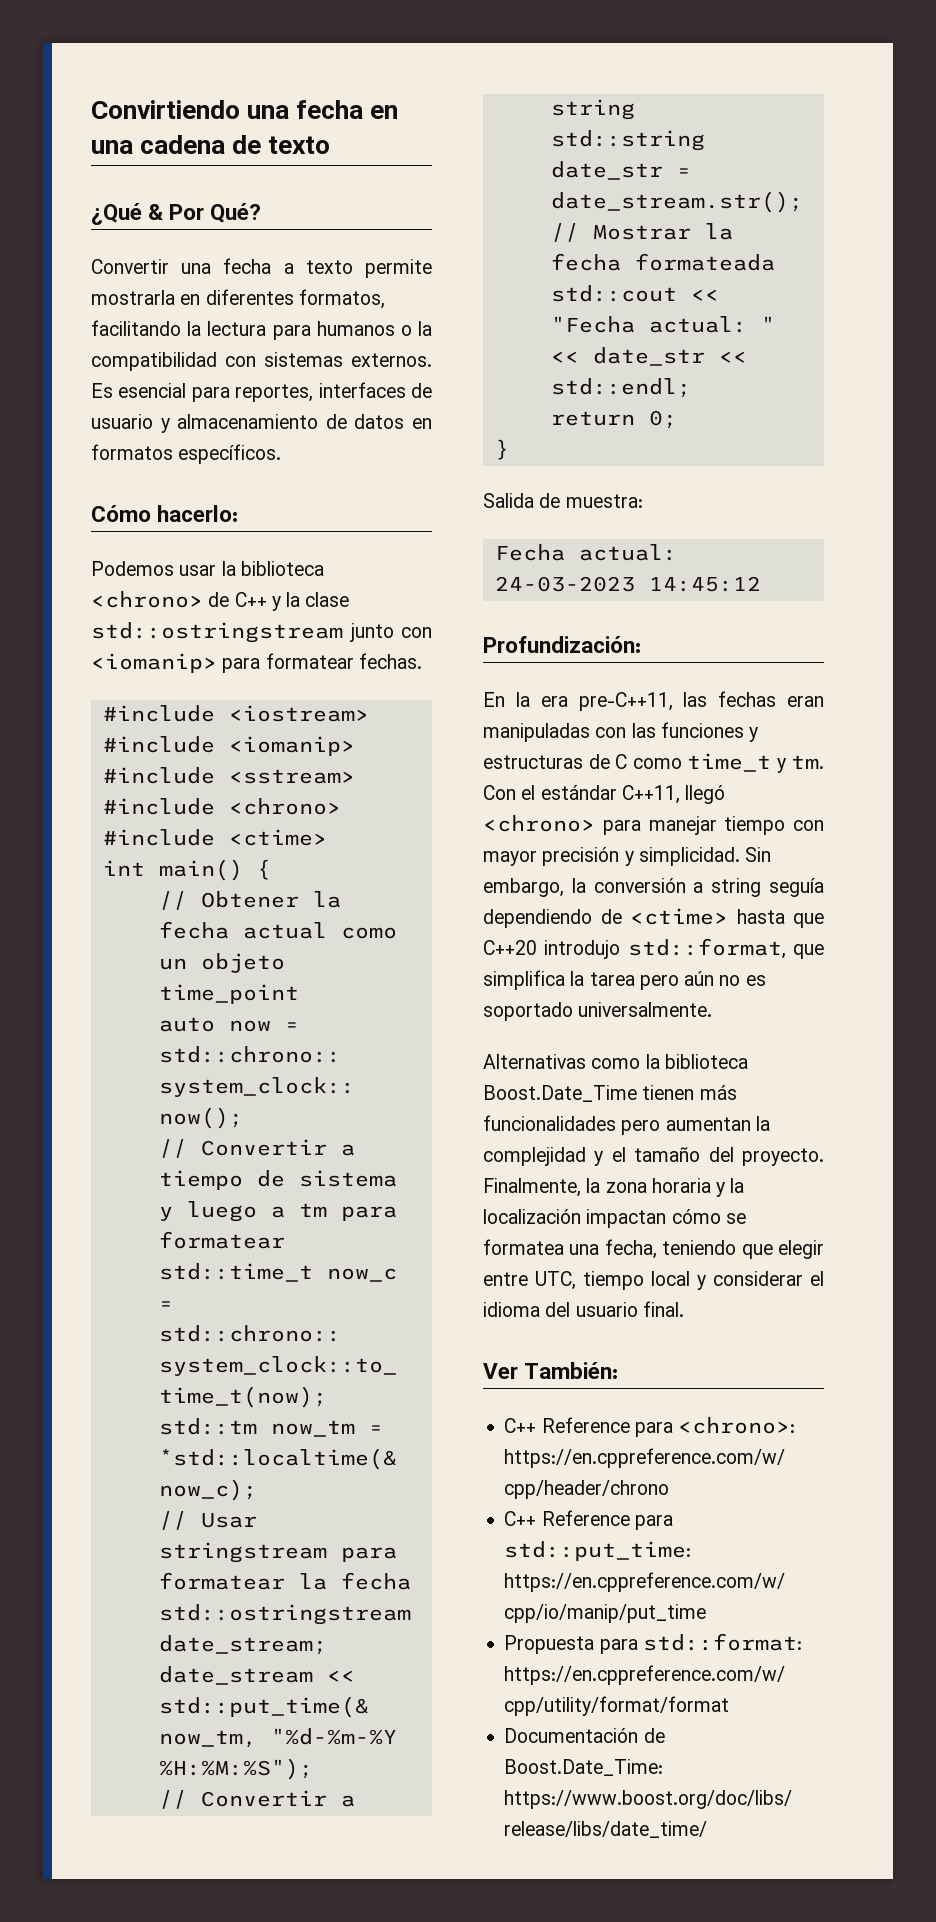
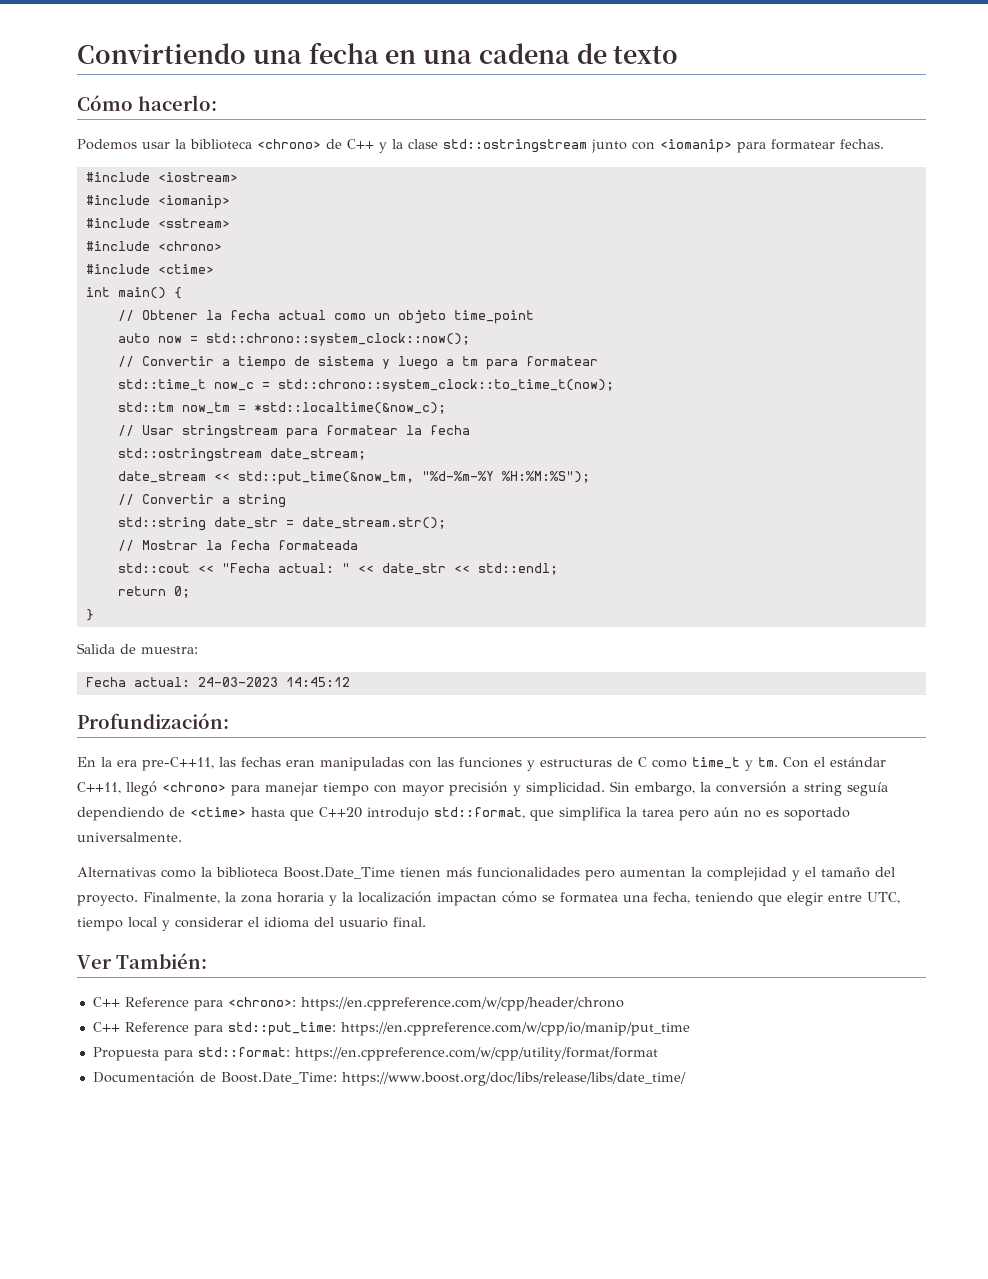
- ¿Qué & Por Qué?
- Convertir una fecha a texto permite mostrarla en diferentes formatos, facilitando la lectura para humanos o la compatibilidad con sistemas externos. Es esencial para reportes, interfaces de usuario y almacenamiento de datos en formatos específicos.

